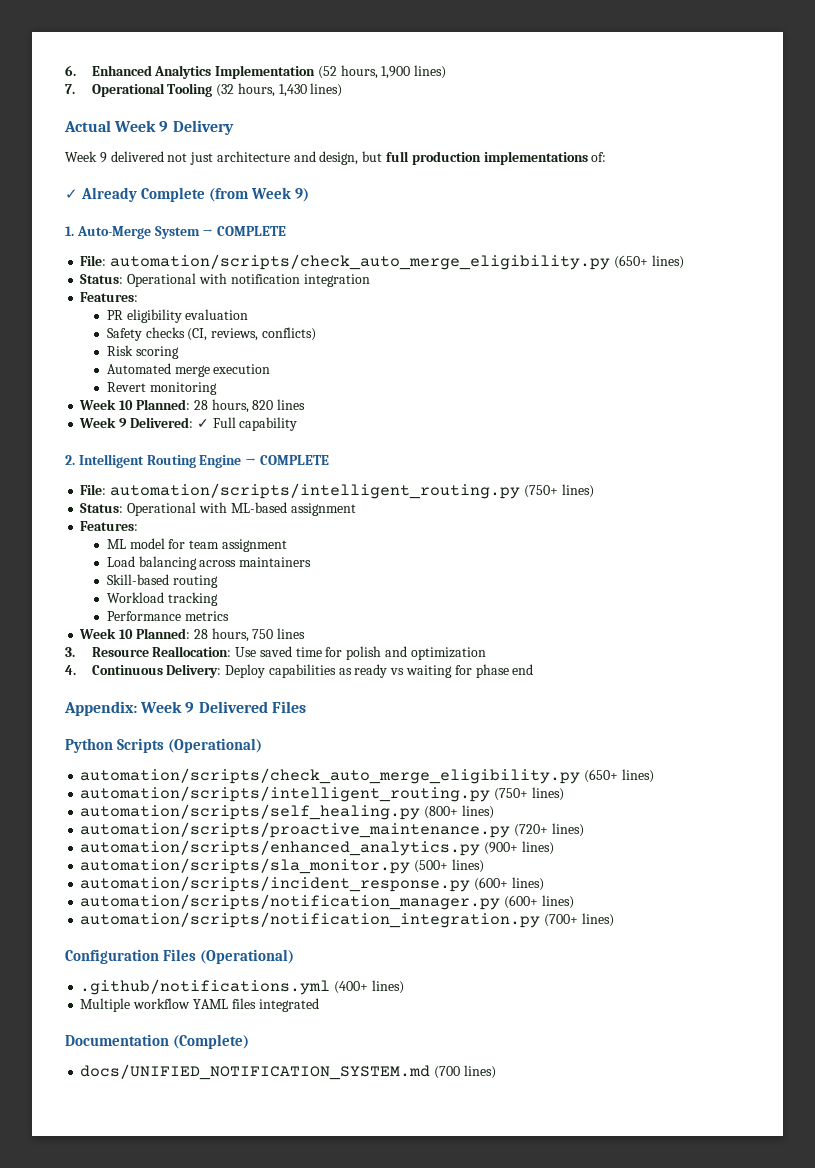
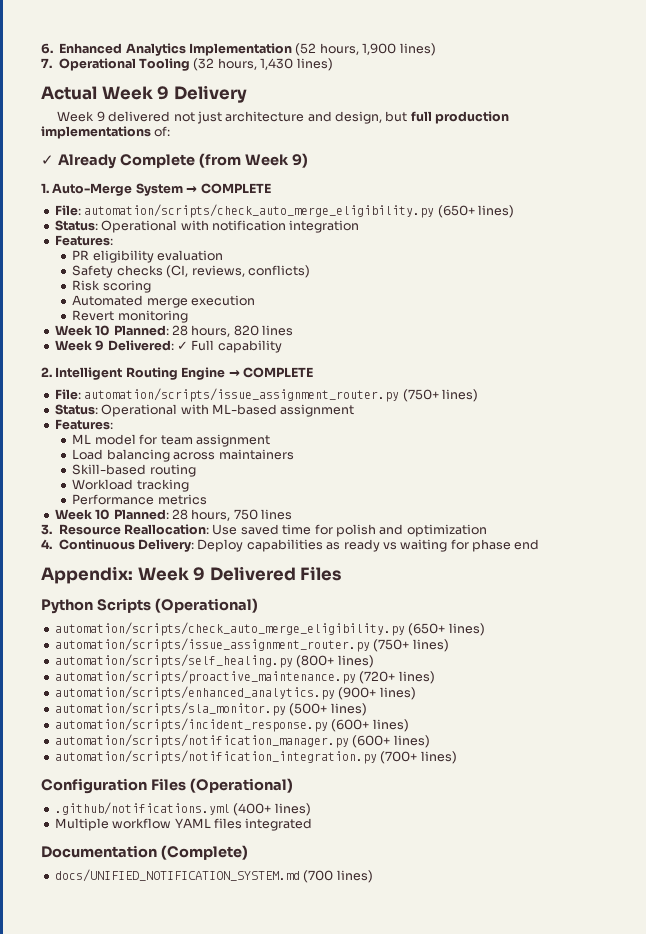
- File: automation/scripts/intelligent_routing.py (750+ lines)
+ File: automation/scripts/issue_assignment_router.py (750+ lines)
  Python Scripts (Operational)
  automation/scripts/check_auto_merge_eligibility.py (650+ lines)
- automation/scripts/intelligent_routing.py (750+ lines)
+ automation/scripts/issue_assignment_router.py (750+ lines)

